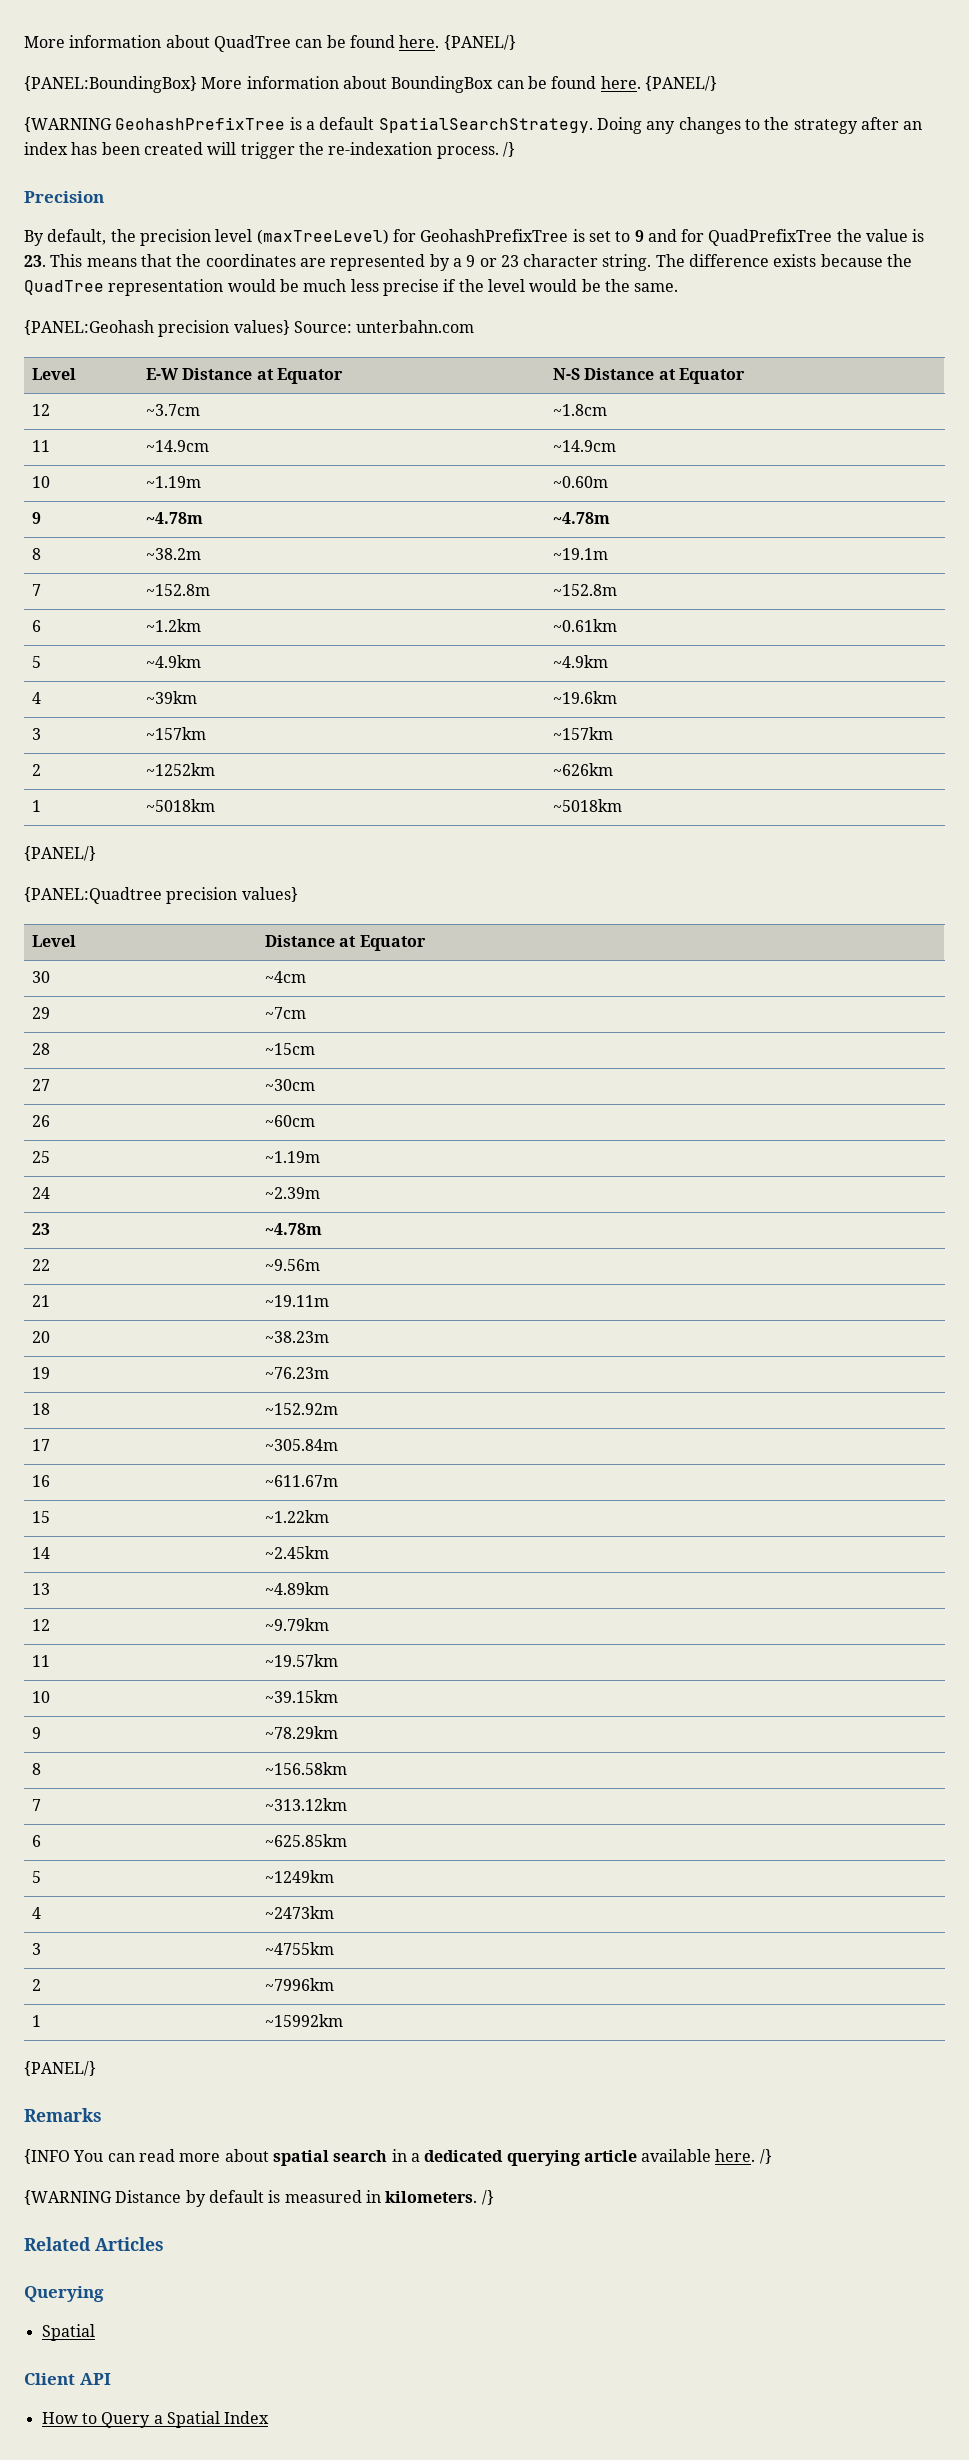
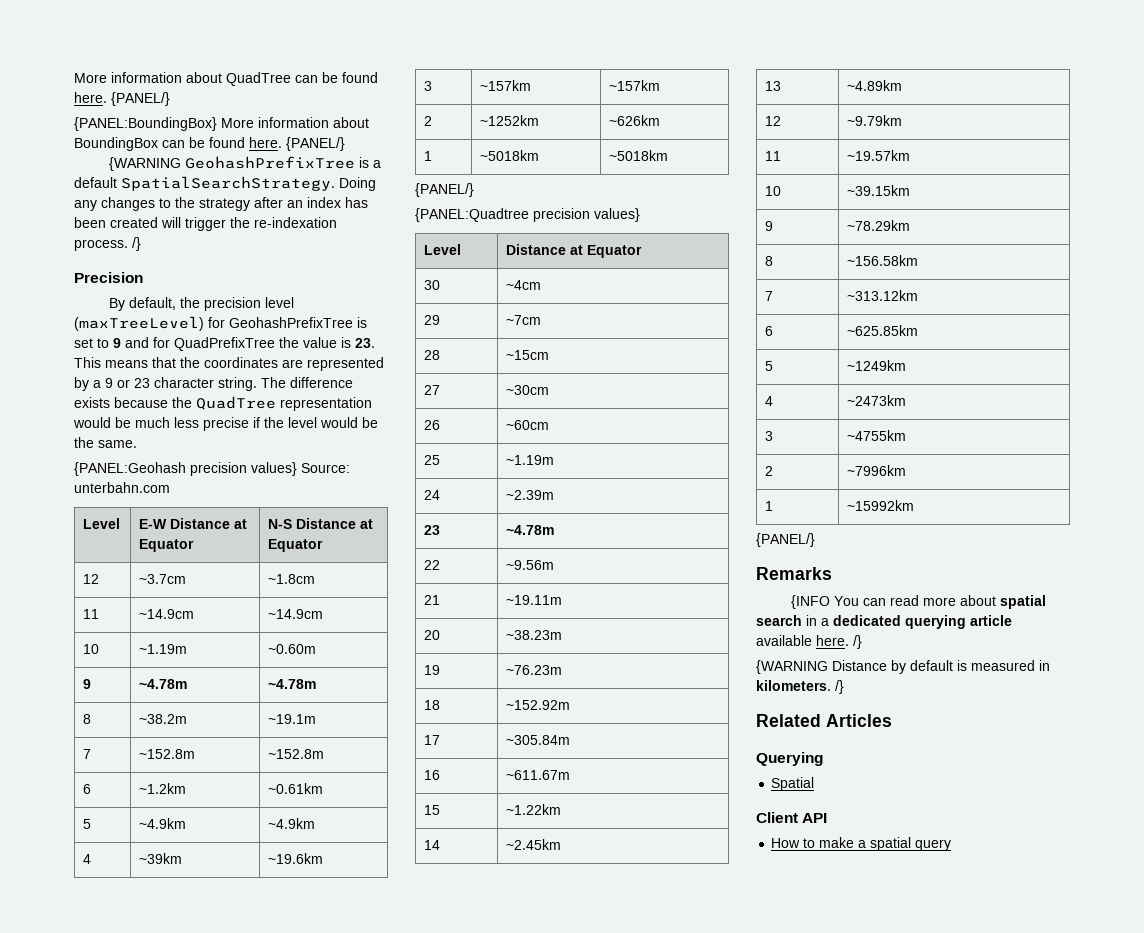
- How to Query a Spatial Index
+ How to make a spatial query

